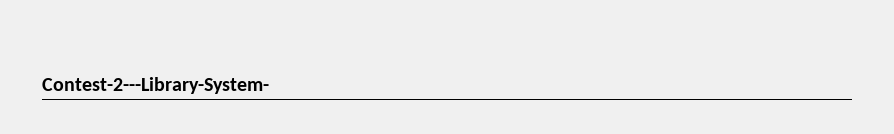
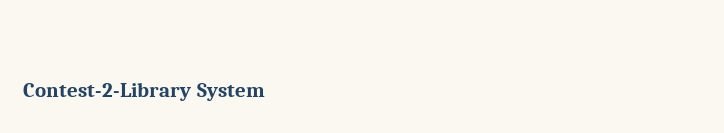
- Contest-2---Library-System-
+ Contest-2-Library System

